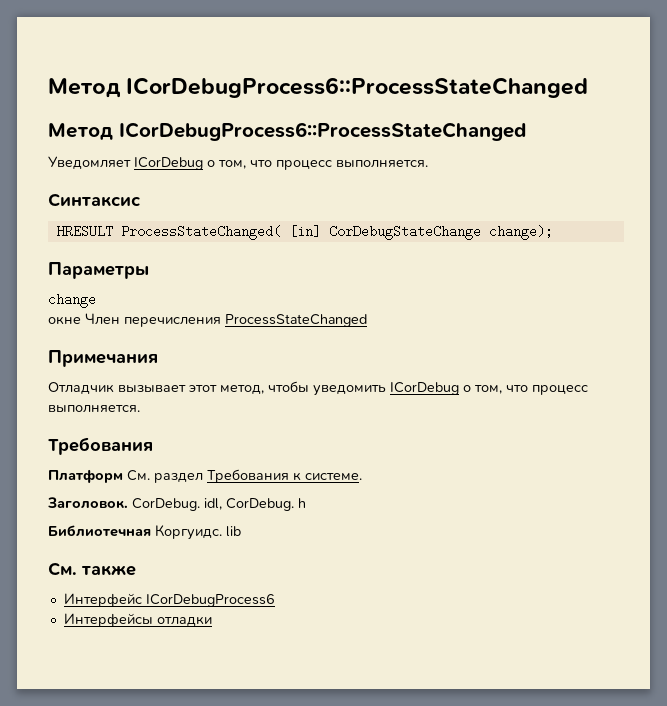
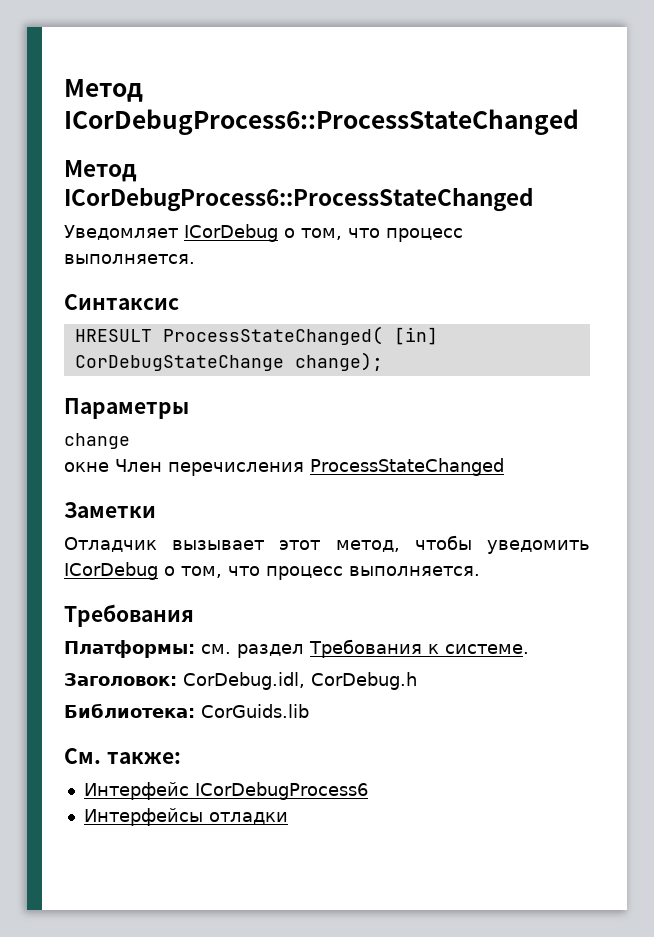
- Примечания
+ Заметки
- Платформ См. раздел Требования к системе.
+ Платформы: см. раздел Требования к системе.
- Заголовок. CorDebug. idl, CorDebug. h
- Библиотечная Коргуидс. lib
- См. также
+ Заголовок: CorDebug.idl, CorDebug.h
+ Библиотека: CorGuids.lib
+ См. также:

